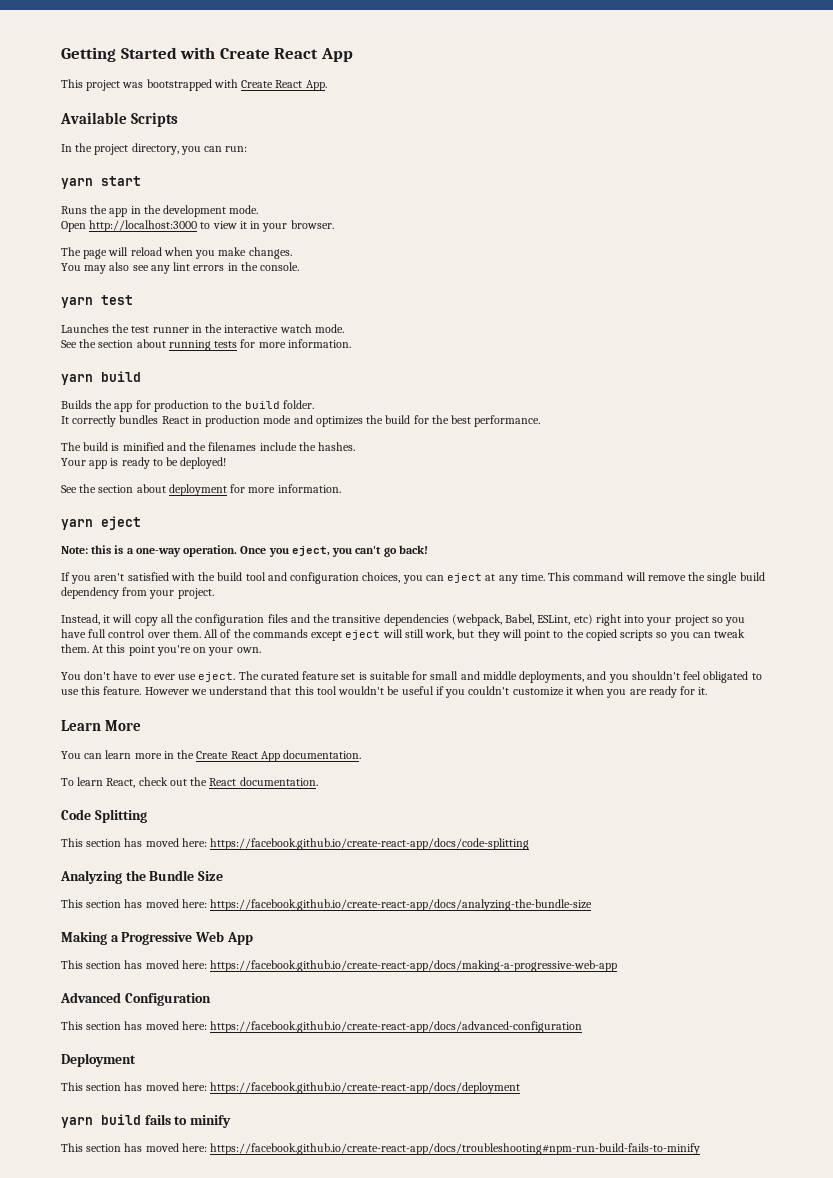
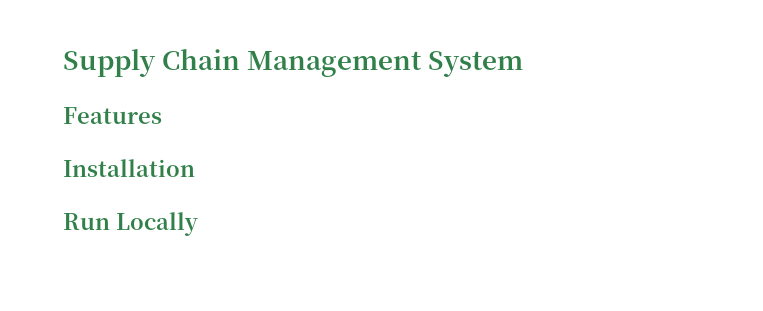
- Getting Started with Create React App
- This project was bootstrapped with Create React App.
- Available Scripts
- In the project directory, you can run:
- yarn start
- Runs the app in the development mode.
- Open http://localhost:3000 to view it in your browser.
- The page will reload when you make changes.
- You may also see any lint errors in the console.
- yarn test
- Launches the test runner in the interactive watch mode.
- See the section about running tests for more information.
- yarn build
- Builds the app for production to the build folder.
- It correctly bundles React in production mode and optimizes the build for the best performance.
- The build is minified and the filenames include the hashes.
- Your app is ready to be deployed!
- See the section about deployment for more information.
- yarn eject
- Note: this is a one-way operation. Once you eject, you can't go back!
- If you aren't satisfied with the build tool and configuration choices, you can eject at any time. This command will remove the single build dependency from your project.
- Instead, it will copy all the configuration files and the transitive dependencies (webpack, Babel, ESLint, etc) right into your project so you have full control over them. All of the commands except eject will still work, but they will point to the copied scripts so you can tweak them. At this point you're on your own.
- You don't have to ever use eject. The curated feature set is suitable for small and middle deployments, and you shouldn't feel obligated to use this feature. However we understand that this tool wouldn't be useful if you couldn't customize it when you are ready for it.
- Learn More
- You can learn more in the Create React App documentation.
- To learn React, check out the React documentation.
- Code Splitting
- This section has moved here: https://facebook.github.io/create-react-app/docs/code-splitting
- Analyzing the Bundle Size
- This section has moved here: https://facebook.github.io/create-react-app/docs/analyzing-the-bundle-size
- Making a Progressive Web App
- This section has moved here: https://facebook.github.io/create-react-app/docs/making-a-progressive-web-app
- Advanced Configuration
- This section has moved here: https://facebook.github.io/create-react-app/docs/advanced-configuration
- Deployment
- This section has moved here: https://facebook.github.io/create-react-app/docs/deployment
- yarn build fails to minify
- This section has moved here: https://facebook.github.io/create-react-app/docs/troubleshooting#npm-run-build-fails-to-minify
+ Supply Chain Management System
+ Features
+ Installation
+ Run Locally

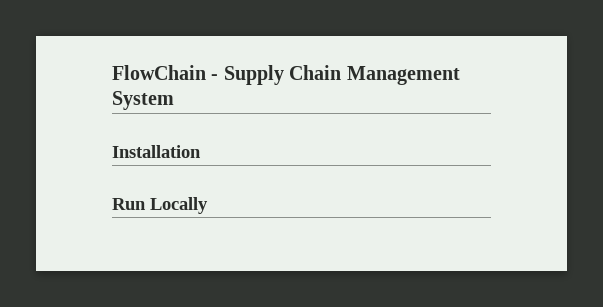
- Supply Chain Management System
+ FlowChain - Supply Chain Management System
- Features

